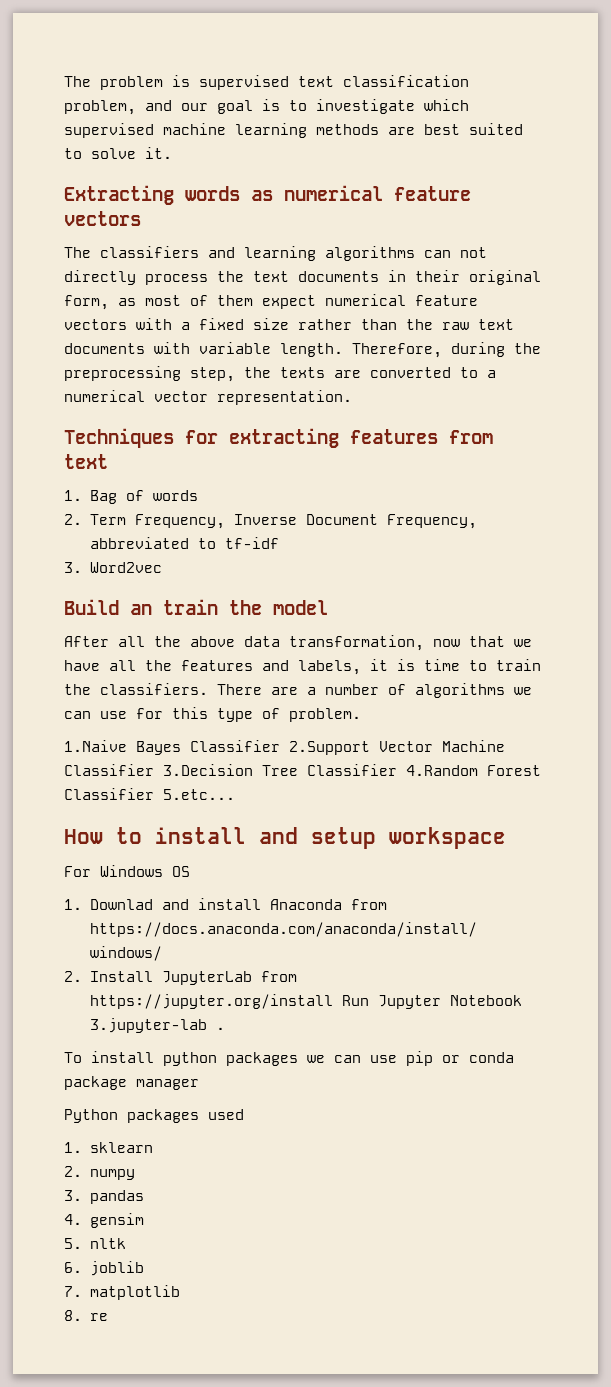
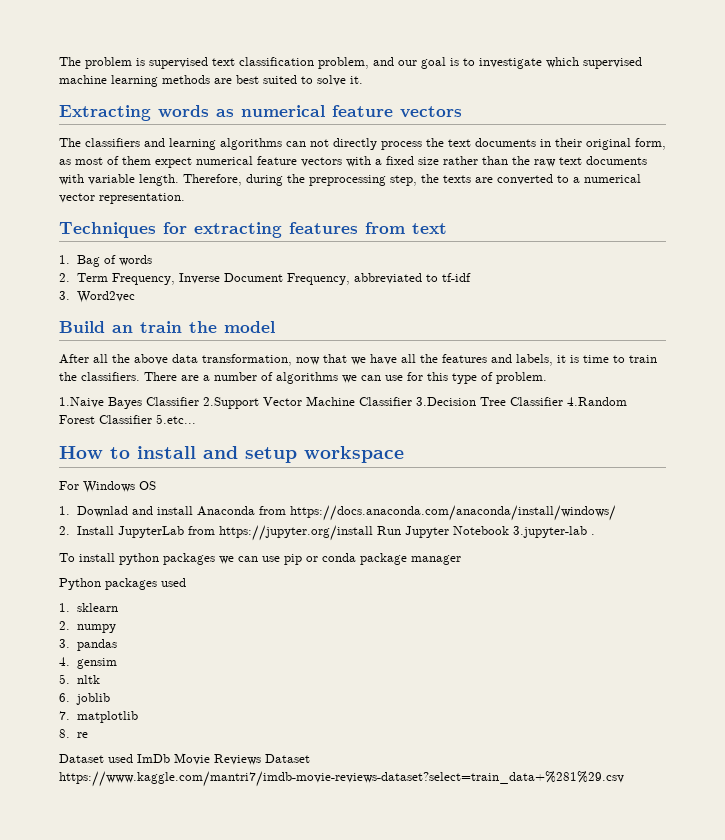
+ Dataset used ImDb Movie Reviews Dataset https://www.kaggle.com/mantri7/imdb-movie-reviews-dataset?select=train_data+%281%29.csv

